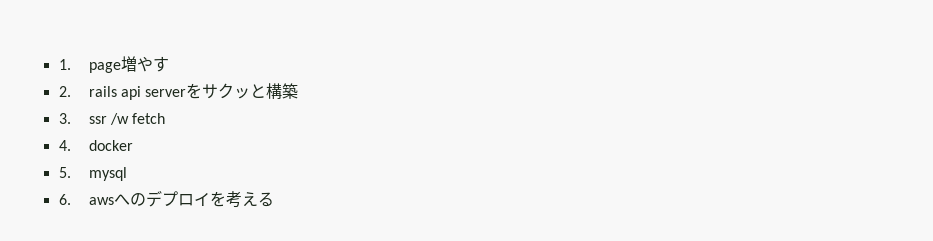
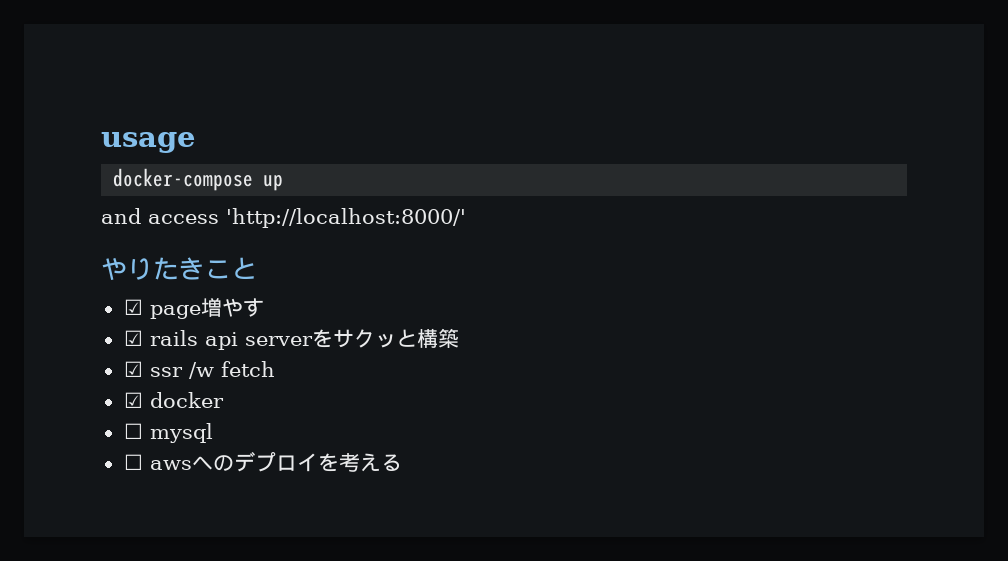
- 1. page増やす
+ usage
+ docker-compose up
+ and access 'http://localhost:8000/'
+ やりたきこと
+ ☑ page増やす
- 2. rails api serverをサクッと構築
+ ☑ rails api serverをサクッと構築
- 3. ssr /w fetch
+ ☑ ssr /w fetch
- 4. docker
+ ☑ docker
- 5. mysql
+ ☐ mysql
- 6. awsへのデプロイを考える
+ ☐ awsへのデプロイを考える

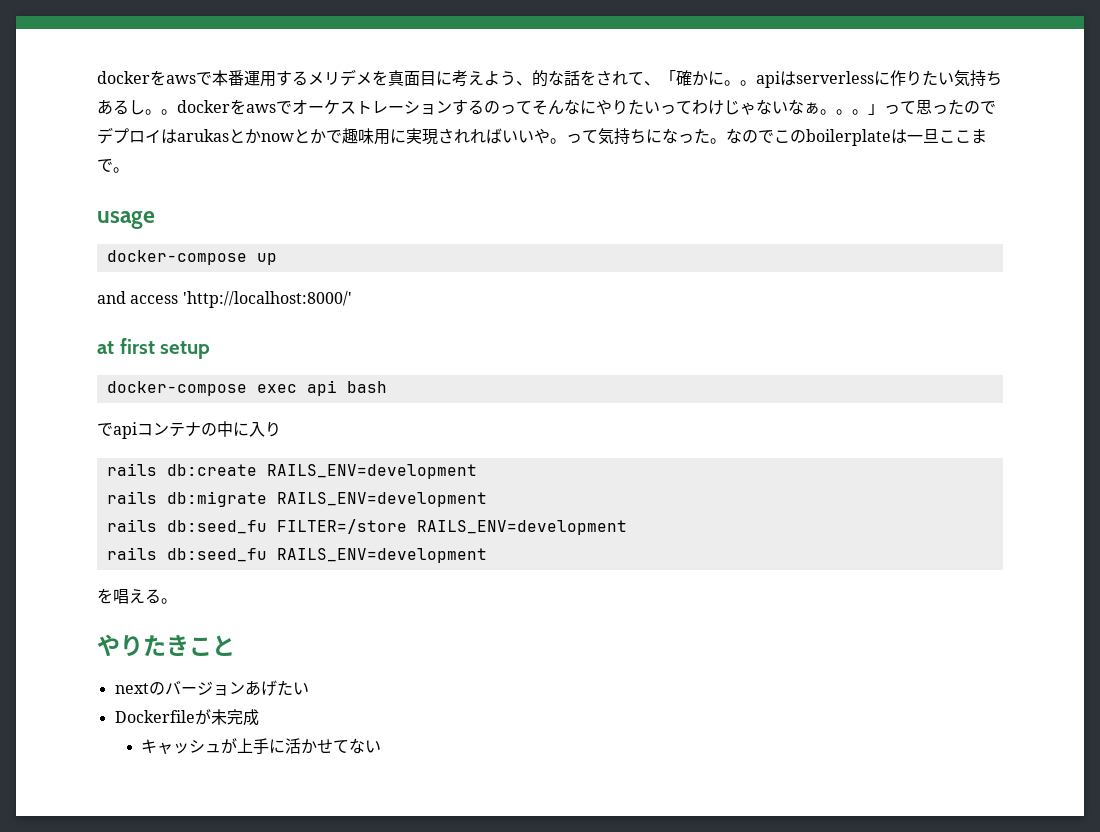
+ dockerをawsで本番運用するメリデメを真面目に考えよう、的な話をされて、「確かに。。apiはserverlessに作りたい気持ちあるし。。dockerをawsでオーケストレーションするのってそんなにやりたいってわけじゃないなぁ。。。」って思ったのでデプロイはarukasとかnowとかで趣味用に実現されればいいや。って気持ちになった。なのでこのboilerplateは一旦ここまで。
+ at first setup
+ docker-compose exec api bash
+ でapiコンテナの中に入り
+ rails db:create RAILS_ENV=development
+ rails db:migrate RAILS_ENV=development
+ rails db:seed_fu FILTER=/store RAILS_ENV=development
+ rails db:seed_fu RAILS_ENV=development
+ を唱える。
  やりたきこと
- ☑ page増やす
- ☑ rails api serverをサクッと構築
- ☑ ssr /w fetch
- ☑ docker
- ☐ mysql
- ☐ awsへのデプロイを考える
+ nextのバージョンあげたい
+ Dockerfileが未完成
+ キャッシュが上手に活かせてない

